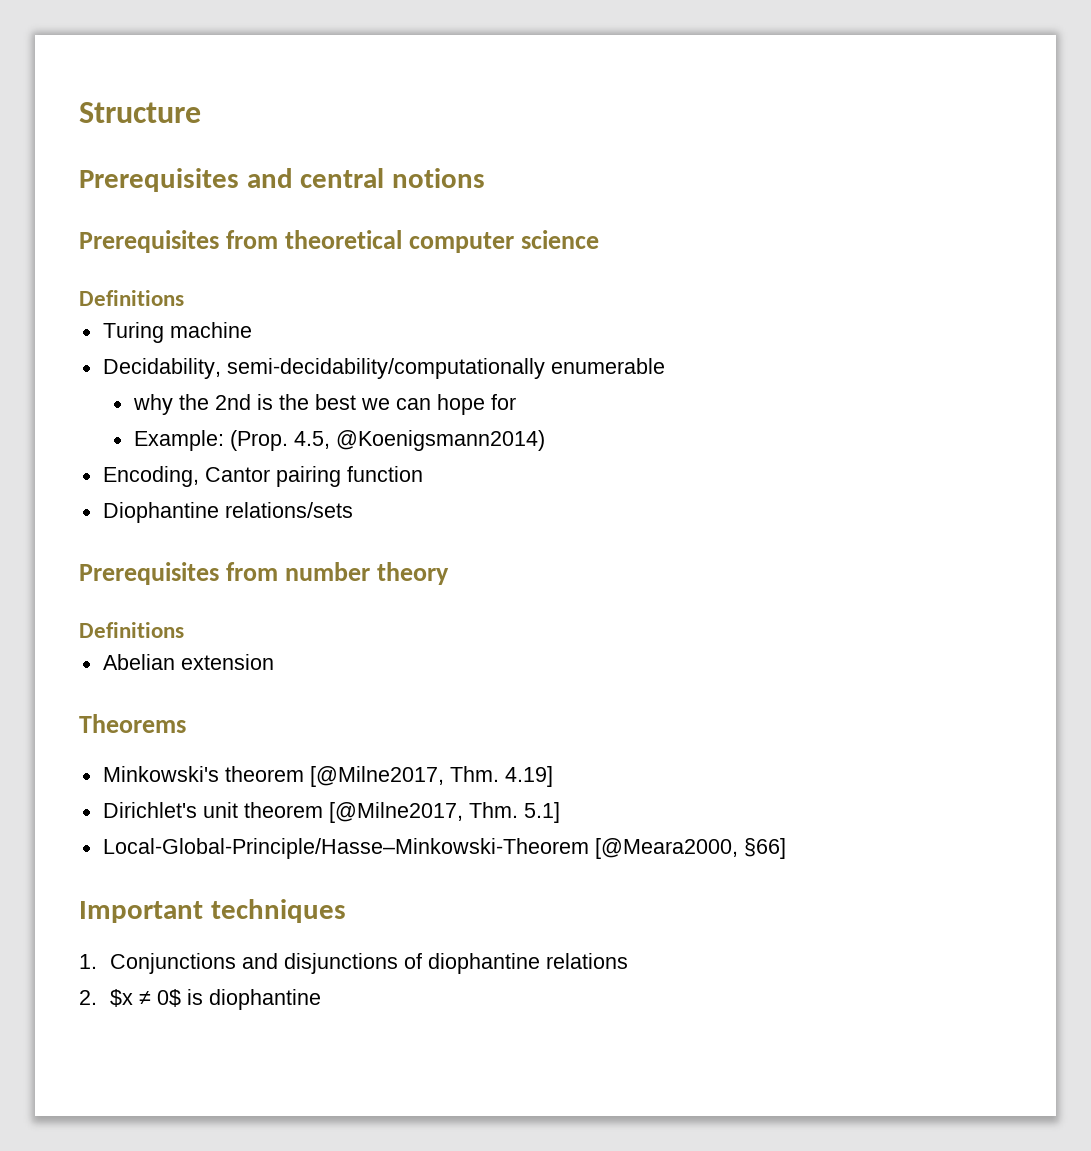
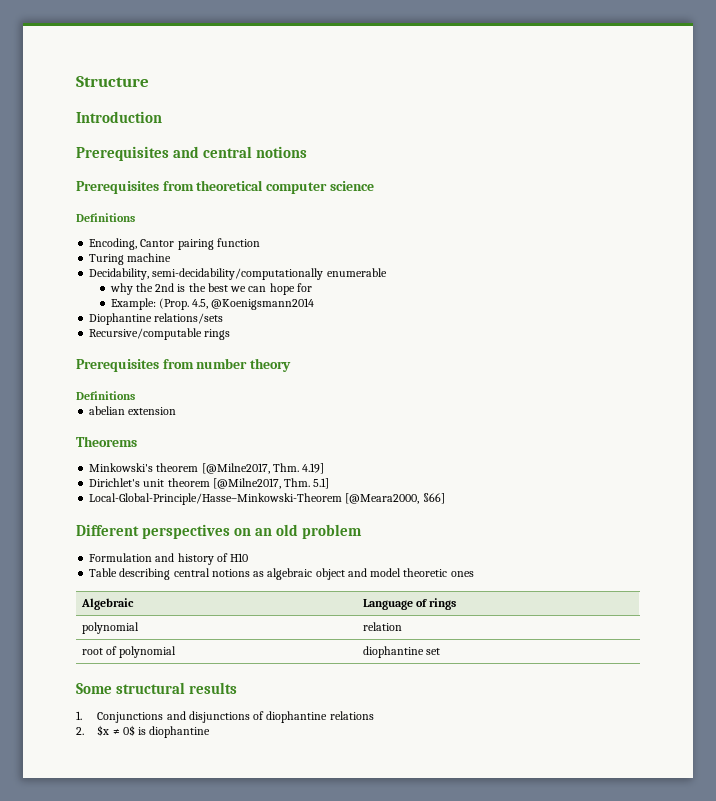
+ Introduction
+ Encoding, Cantor pairing function
- 4.5, @Koenigsmann2014)
- Encoding, Cantor pairing function
+ 4.5, @Koenigsmann2014
+ Recursive/computable rings
- Abelian extension
+ abelian extension
- Important techniques
+ Different perspectives on an old problem
+ Formulation and history of H10
+ Table describing central notions as algebraic object and model theoretic ones
+ Algebraic | Language of rings
+ polynomial | relation
+ root of polynomial | diophantine set
+ Some structural results

